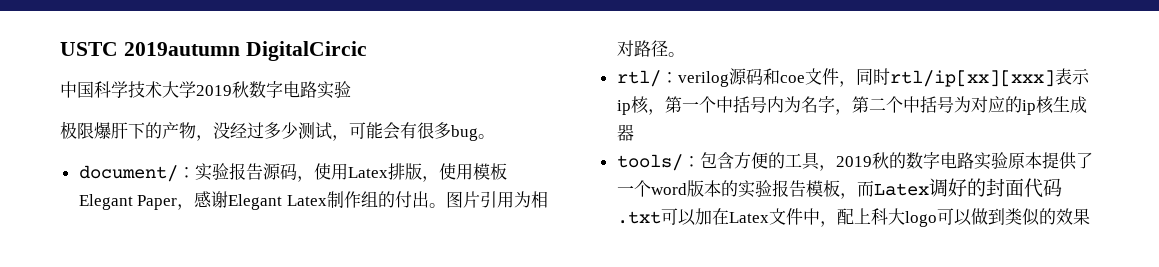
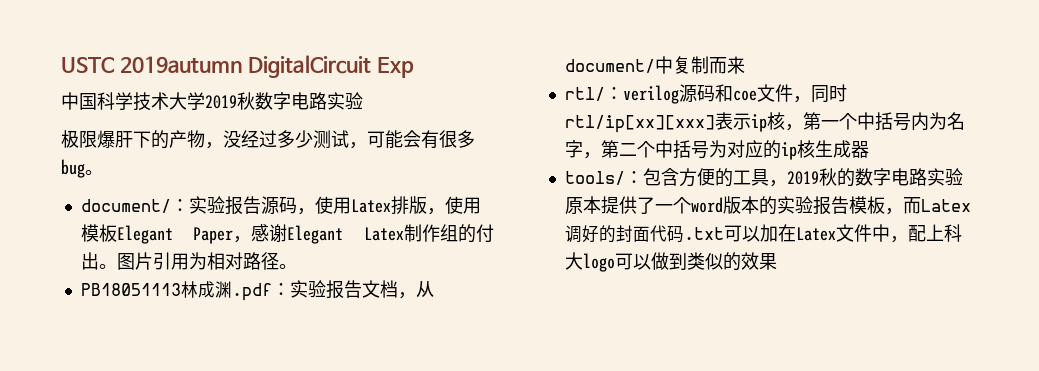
- USTC 2019autumn DigitalCircic
+ USTC 2019autumn DigitalCircuit Exp
+ PB18051113林成渊.pdf：实验报告文档，从document/中复制而来

